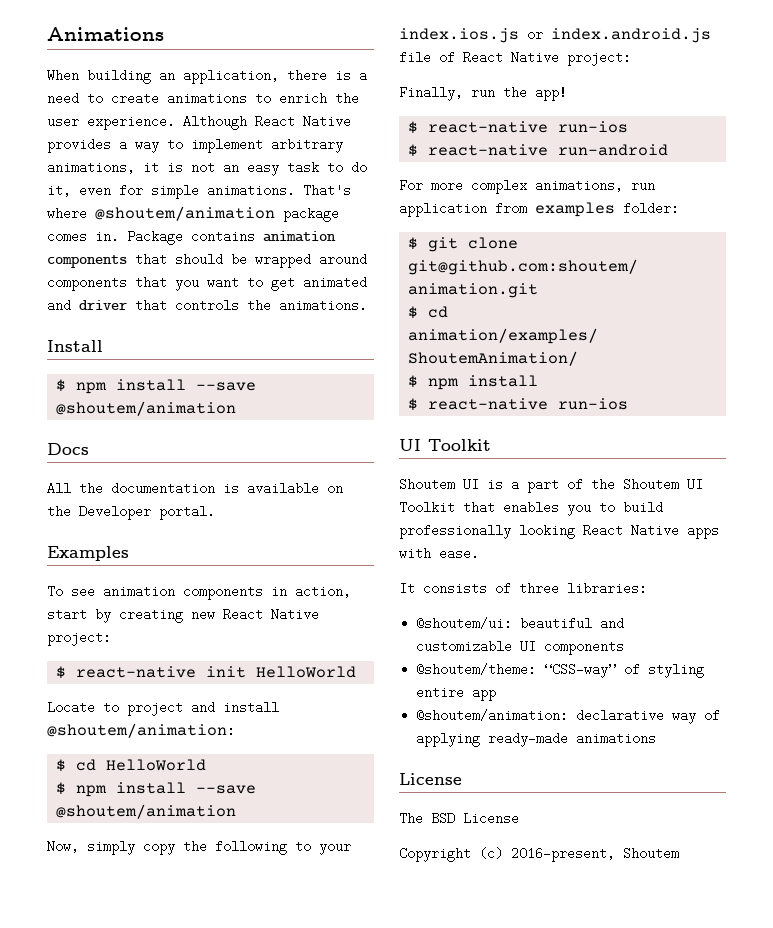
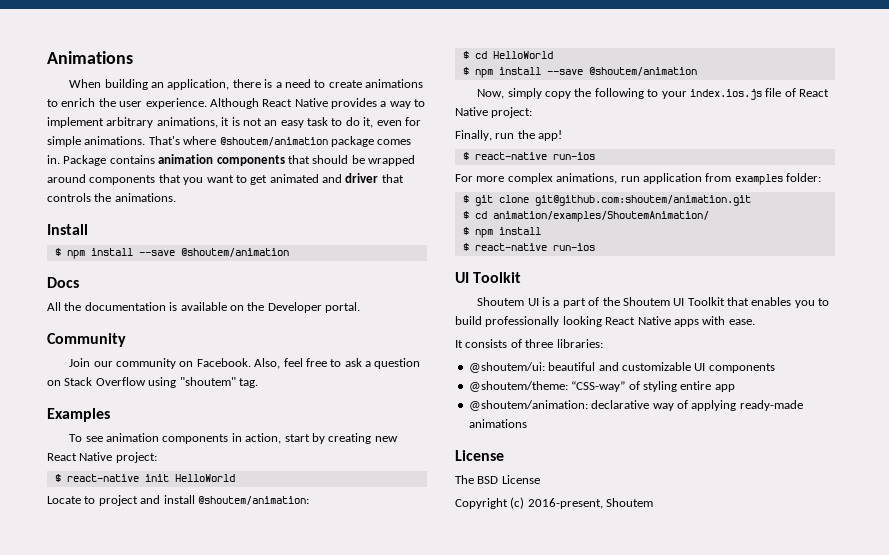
+ Community
+ Join our community on Facebook. Also, feel free to ask a question on Stack Overflow using "shoutem" tag.
- Now, simply copy the following to your index.ios.js or index.android.js file of React Native project:
+ Now, simply copy the following to your index.ios.js file of React Native project:
- $ react-native run-android

